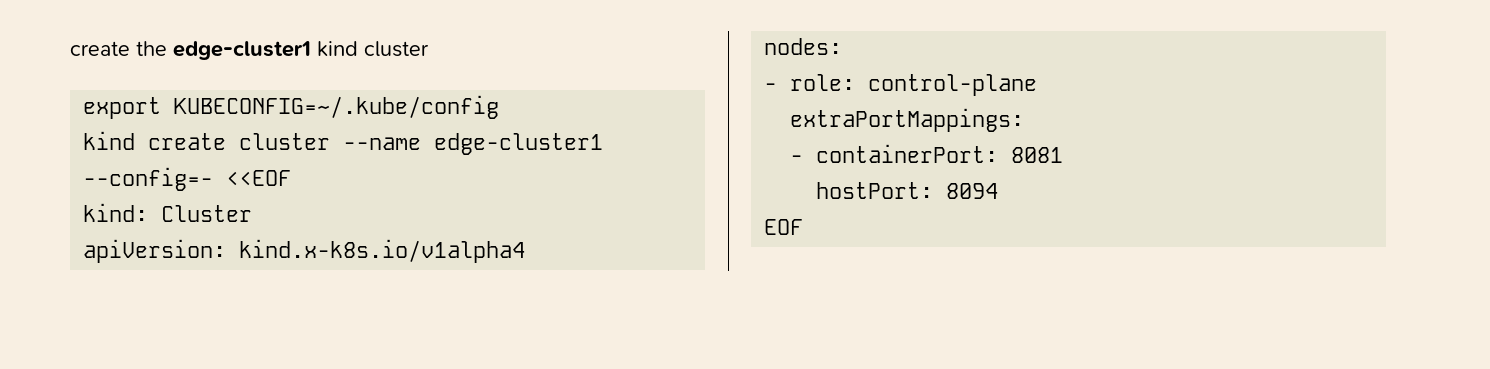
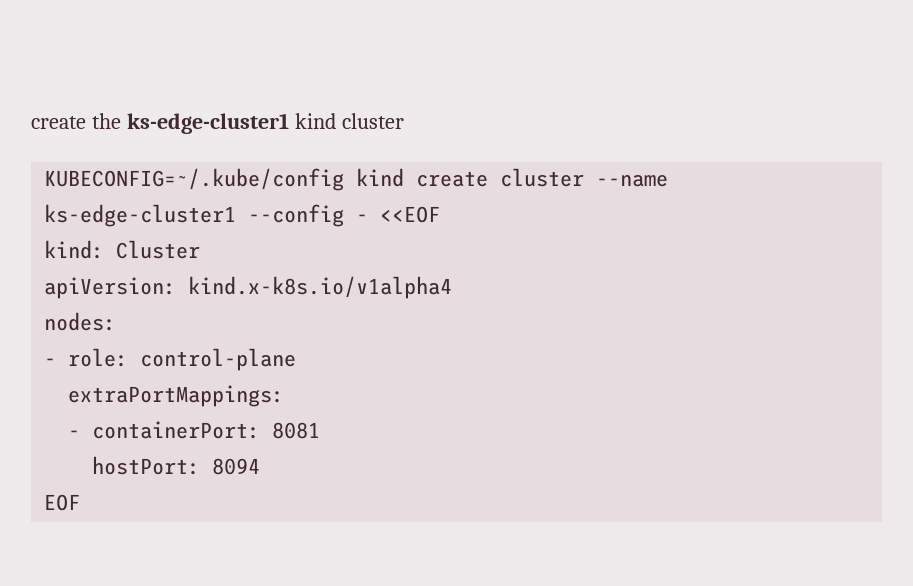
- create the edge-cluster1 kind cluster
+ create the ks-edge-cluster1 kind cluster
- export KUBECONFIG=~/.kube/config
- kind create cluster --name edge-cluster1 --config=- <<EOF
+ KUBECONFIG=~/.kube/config kind create cluster --name ks-edge-cluster1 --config - <<EOF

